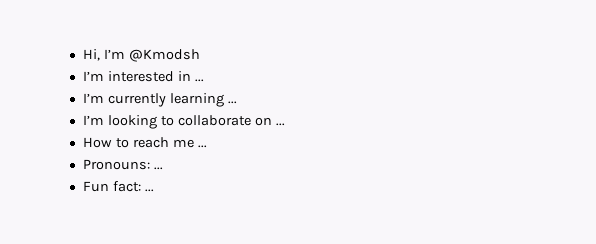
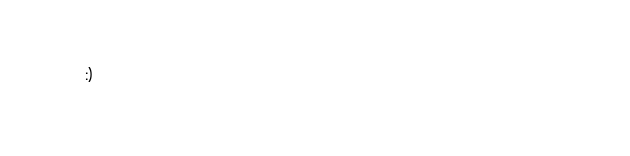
- Hi, I’m @Kmodsh
- I’m interested in ...
- I’m currently learning ...
- I’m looking to collaborate on ...
- How to reach me ...
- Pronouns: ...
- Fun fact: ...
+ :)

